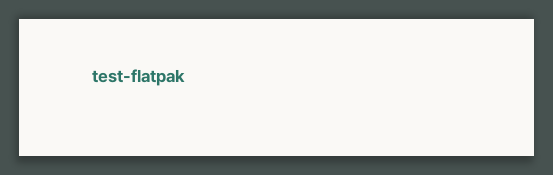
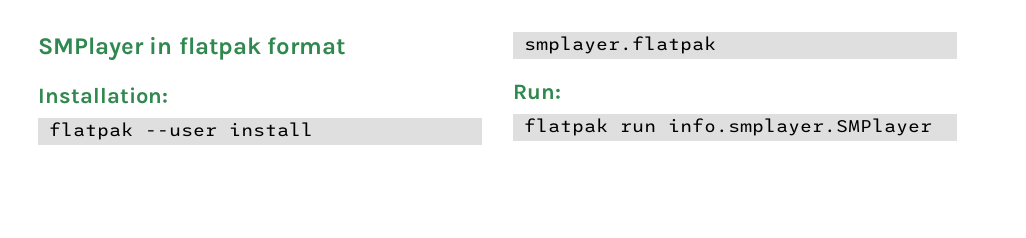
- test-flatpak
+ SMPlayer in flatpak format
+ Installation:
+ flatpak --user install smplayer.flatpak
+ Run:
+ flatpak run info.smplayer.SMPlayer

